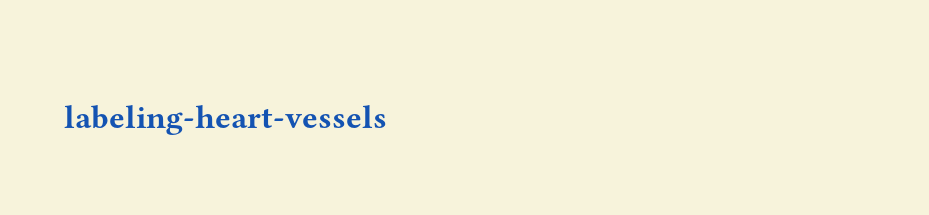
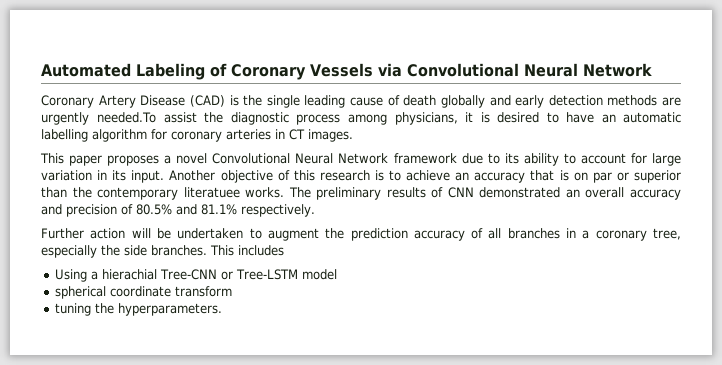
- labeling-heart-vessels
+ Automated Labeling of Coronary Vessels via Convolutional Neural Network
+ Coronary Artery Disease (CAD) is the single leading cause of death globally and early detection methods are urgently needed.To assist the diagnostic process among physicians, it is desired to have an automatic labelling algorithm for coronary arteries in CT images.
+ This paper proposes a novel Convolutional Neural Network framework due to its ability to account for large variation in its input. Another objective of this research is to achieve an accuracy that is on par or superior than the contemporary literatuee works. The preliminary results of CNN demonstrated an overall accuracy and precision of 80.5% and 81.1% respectively.
+ Further action will be undertaken to augment the prediction accuracy of all branches in a coronary tree, especially the side branches. This includes
+ Using a hierachial Tree-CNN or Tree-LSTM model
+ spherical coordinate transform
+ tuning the hyperparameters.

